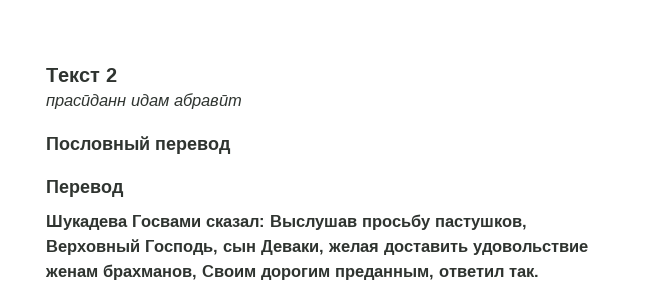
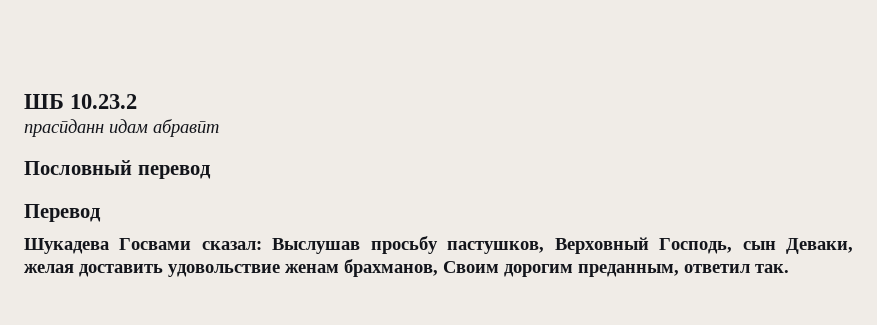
- Текст 2
+ ШБ 10.23.2

